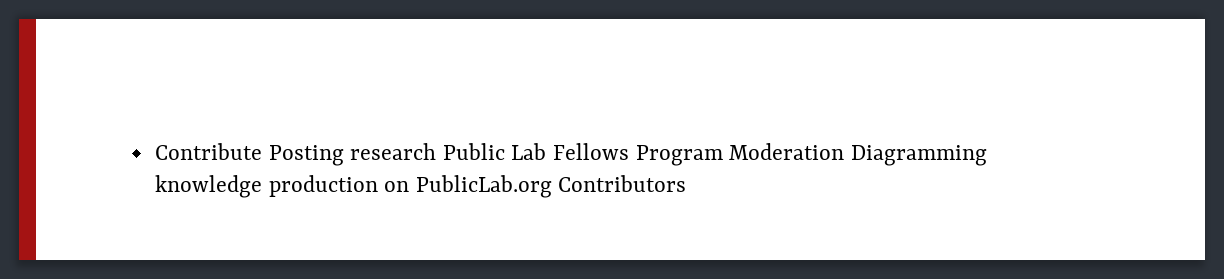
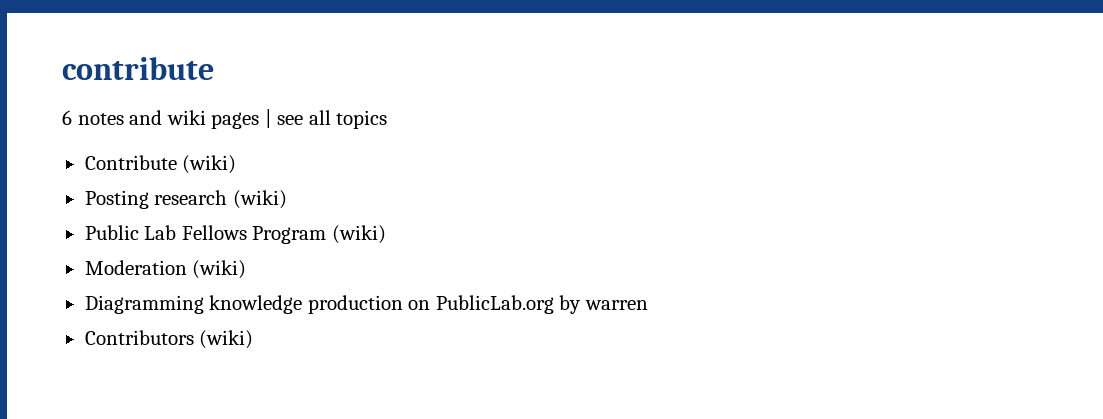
- Contribute Posting research Public Lab Fellows Program Moderation Diagramming knowledge production on PublicLab.org Contributors
+ contribute
+ 6 notes and wiki pages | see all topics
+ Contribute (wiki)
+ Posting research (wiki)
+ Public Lab Fellows Program (wiki)
+ Moderation (wiki)
+ Diagramming knowledge production on PublicLab.org by warren
+ Contributors (wiki)

